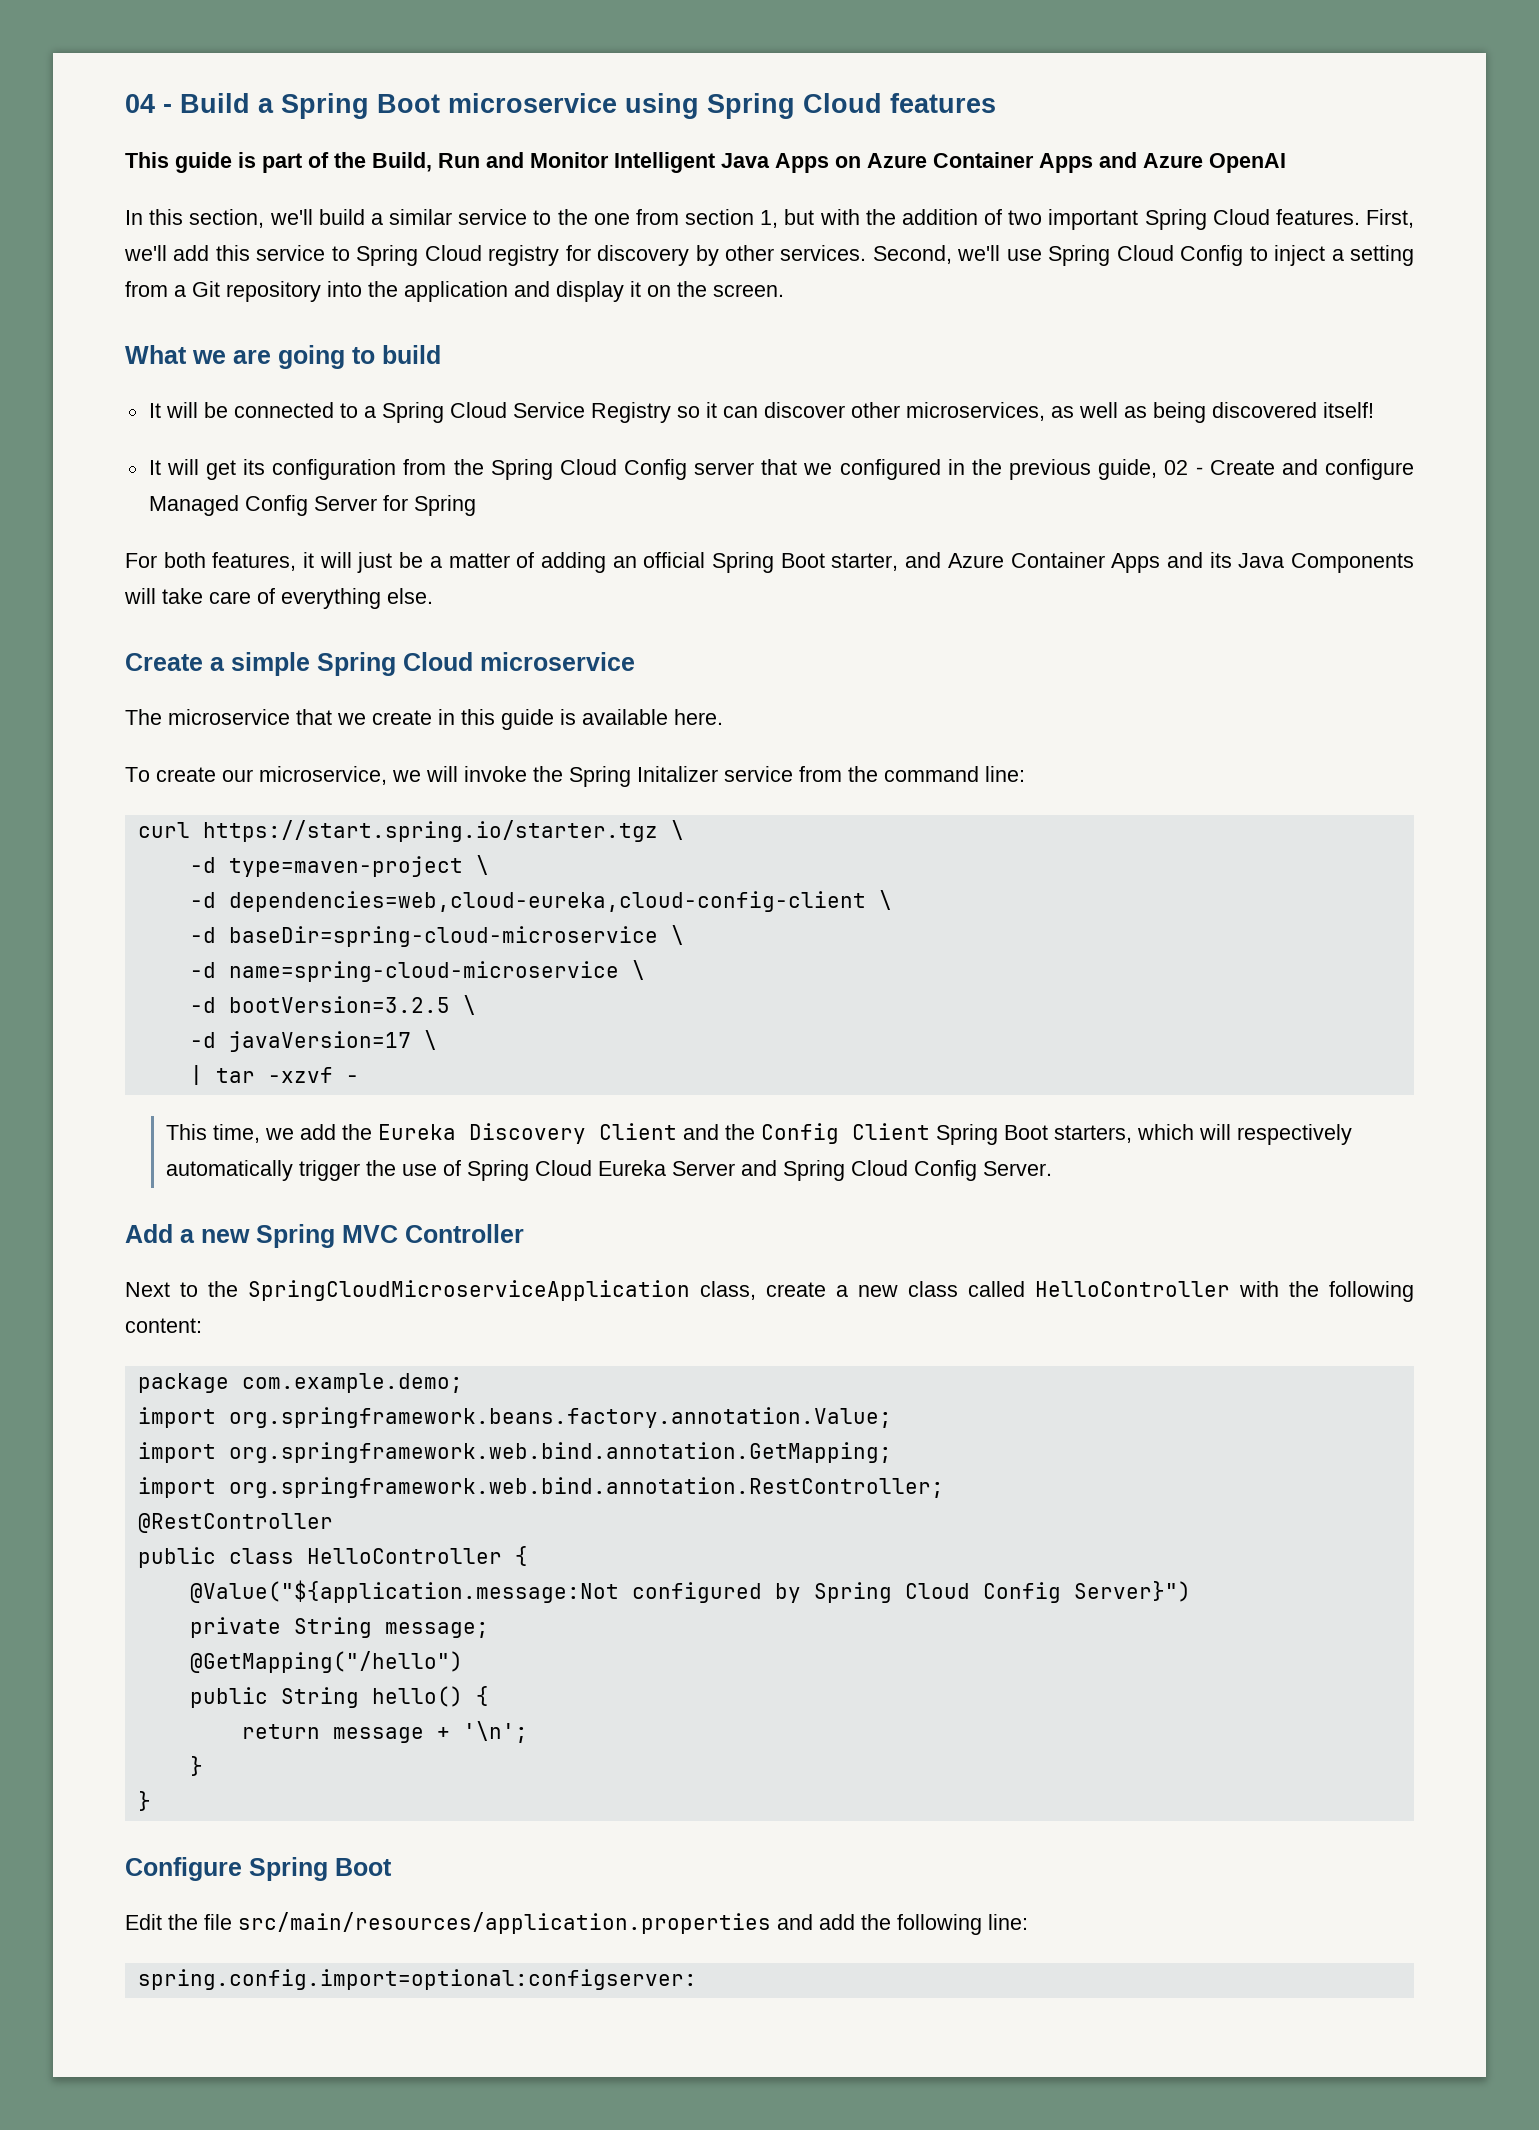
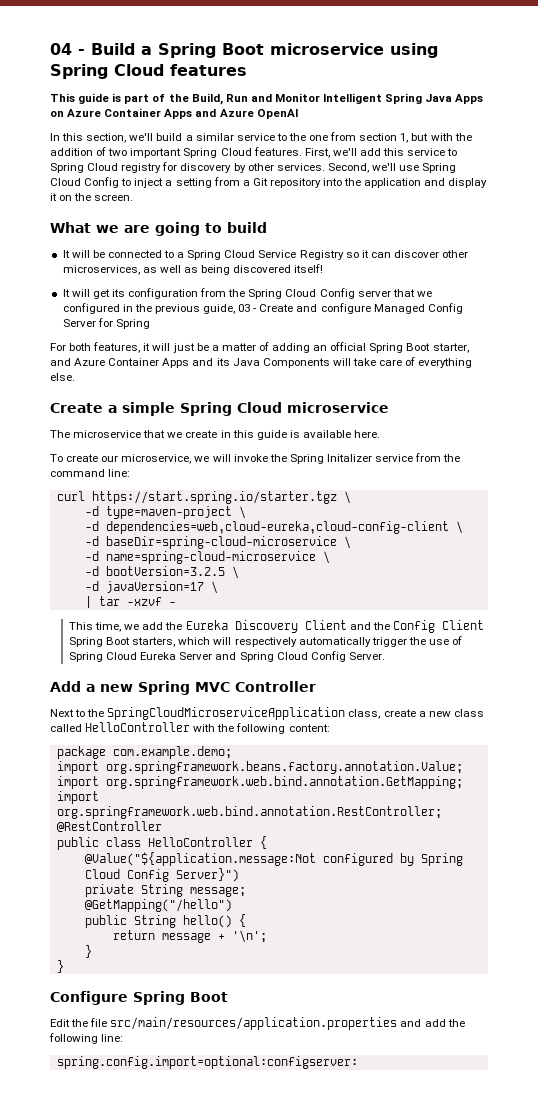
- This guide is part of the Build, Run and Monitor Intelligent Java Apps on Azure Container Apps and Azure OpenAI
+ This guide is part of the Build, Run and Monitor Intelligent Spring Java Apps on Azure Container Apps and Azure OpenAI
- It will get its configuration from the Spring Cloud Config server that we configured in the previous guide, 02 - Create and configure Managed Config Server for Spring
+ It will get its configuration from the Spring Cloud Config server that we configured in the previous guide, 03 - Create and configure Managed Config Server for Spring

